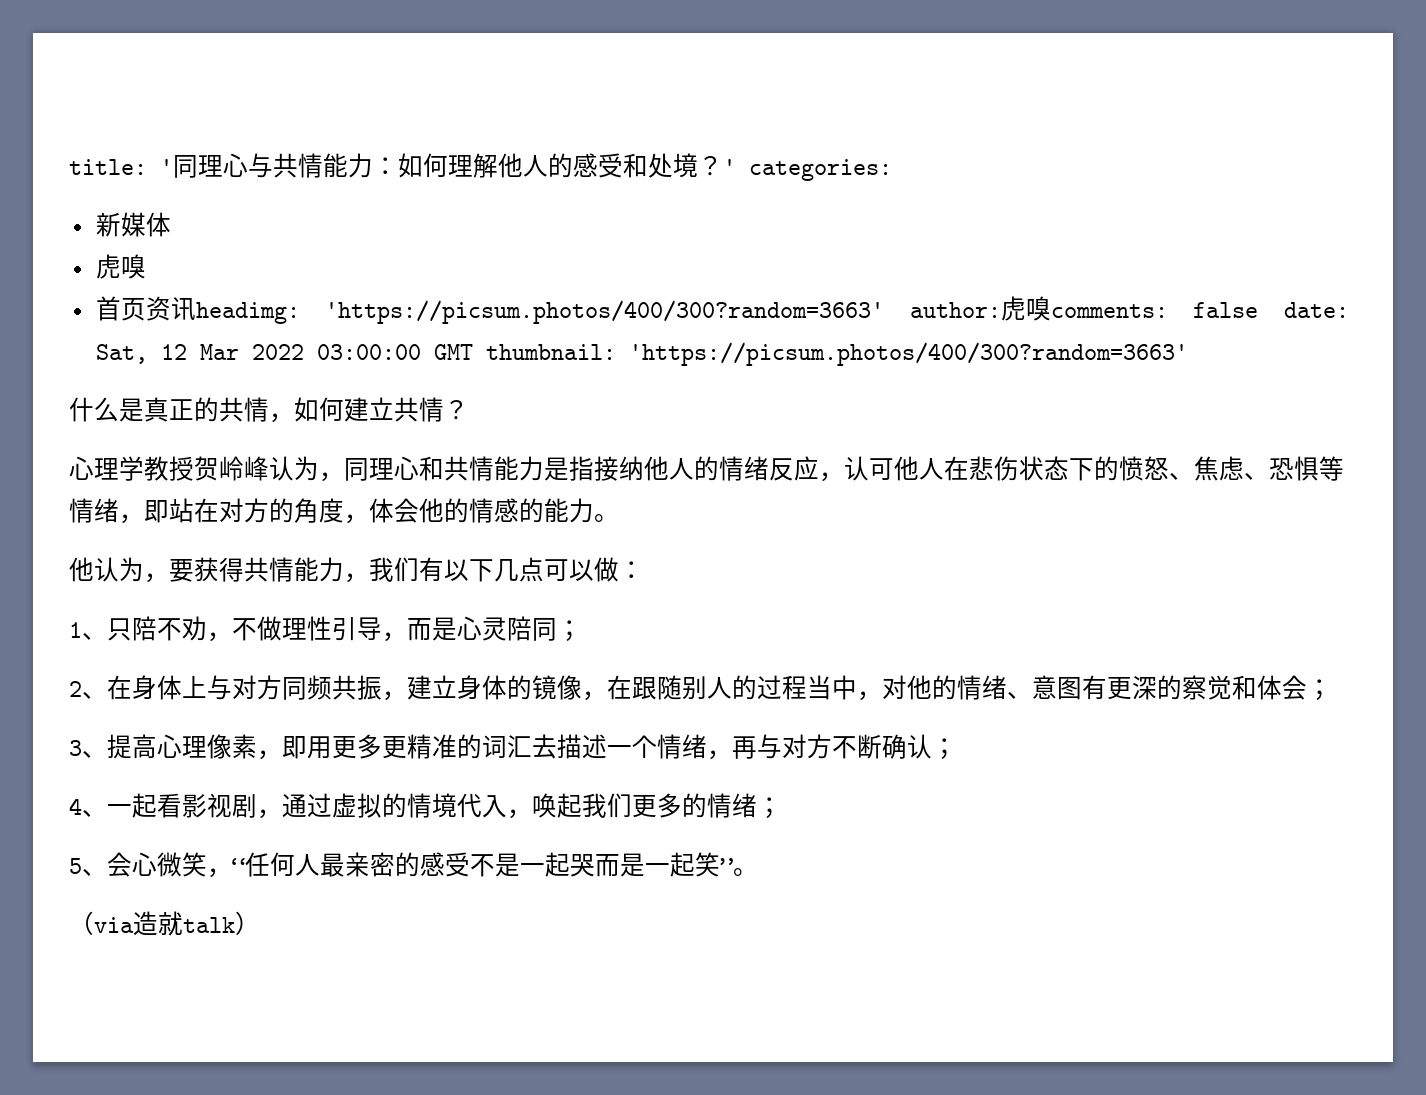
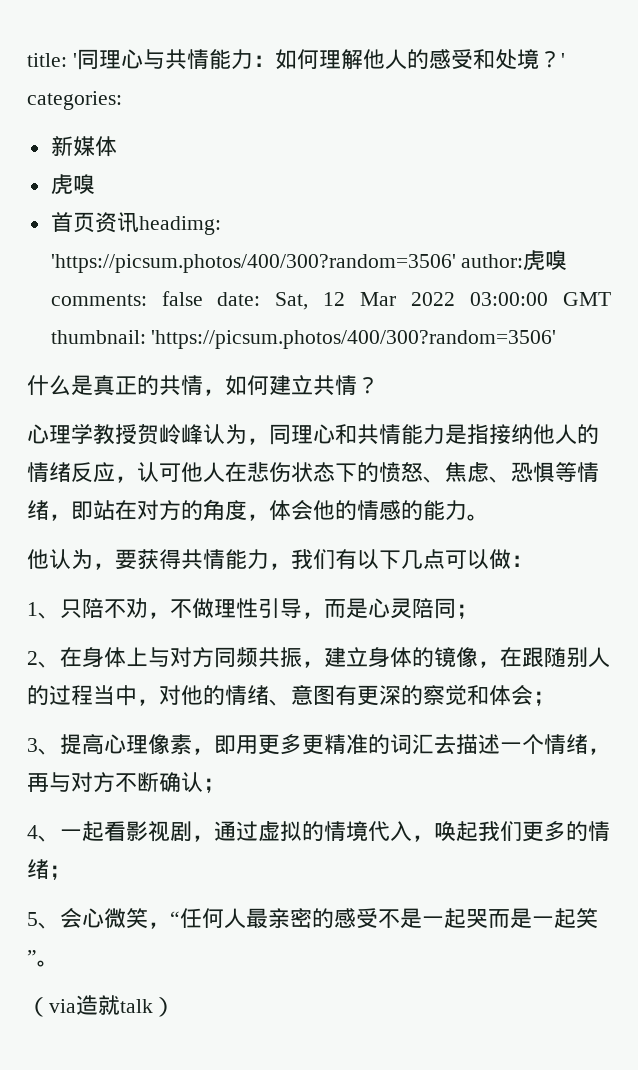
- 首页资讯headimg: 'https://picsum.photos/400/300?random=3663' author:虎嗅comments: false date: Sat, 12 Mar 2022 03:00:00 GMT thumbnail: 'https://picsum.photos/400/300?random=3663'
+ 首页资讯headimg: 'https://picsum.photos/400/300?random=3506' author:虎嗅comments: false date: Sat, 12 Mar 2022 03:00:00 GMT thumbnail: 'https://picsum.photos/400/300?random=3506'

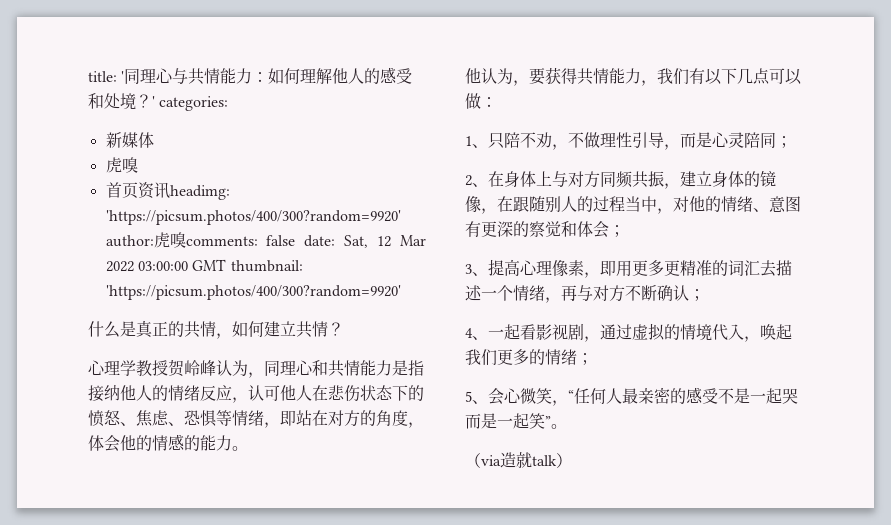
- 首页资讯headimg: 'https://picsum.photos/400/300?random=3506' author:虎嗅comments: false date: Sat, 12 Mar 2022 03:00:00 GMT thumbnail: 'https://picsum.photos/400/300?random=3506'
+ 首页资讯headimg: 'https://picsum.photos/400/300?random=9920' author:虎嗅comments: false date: Sat, 12 Mar 2022 03:00:00 GMT thumbnail: 'https://picsum.photos/400/300?random=9920'

